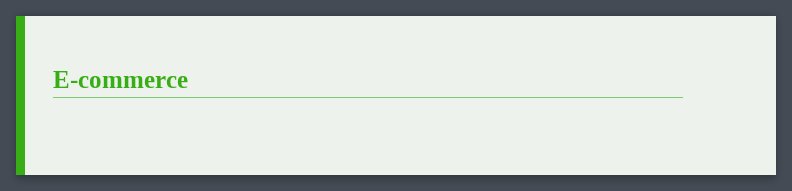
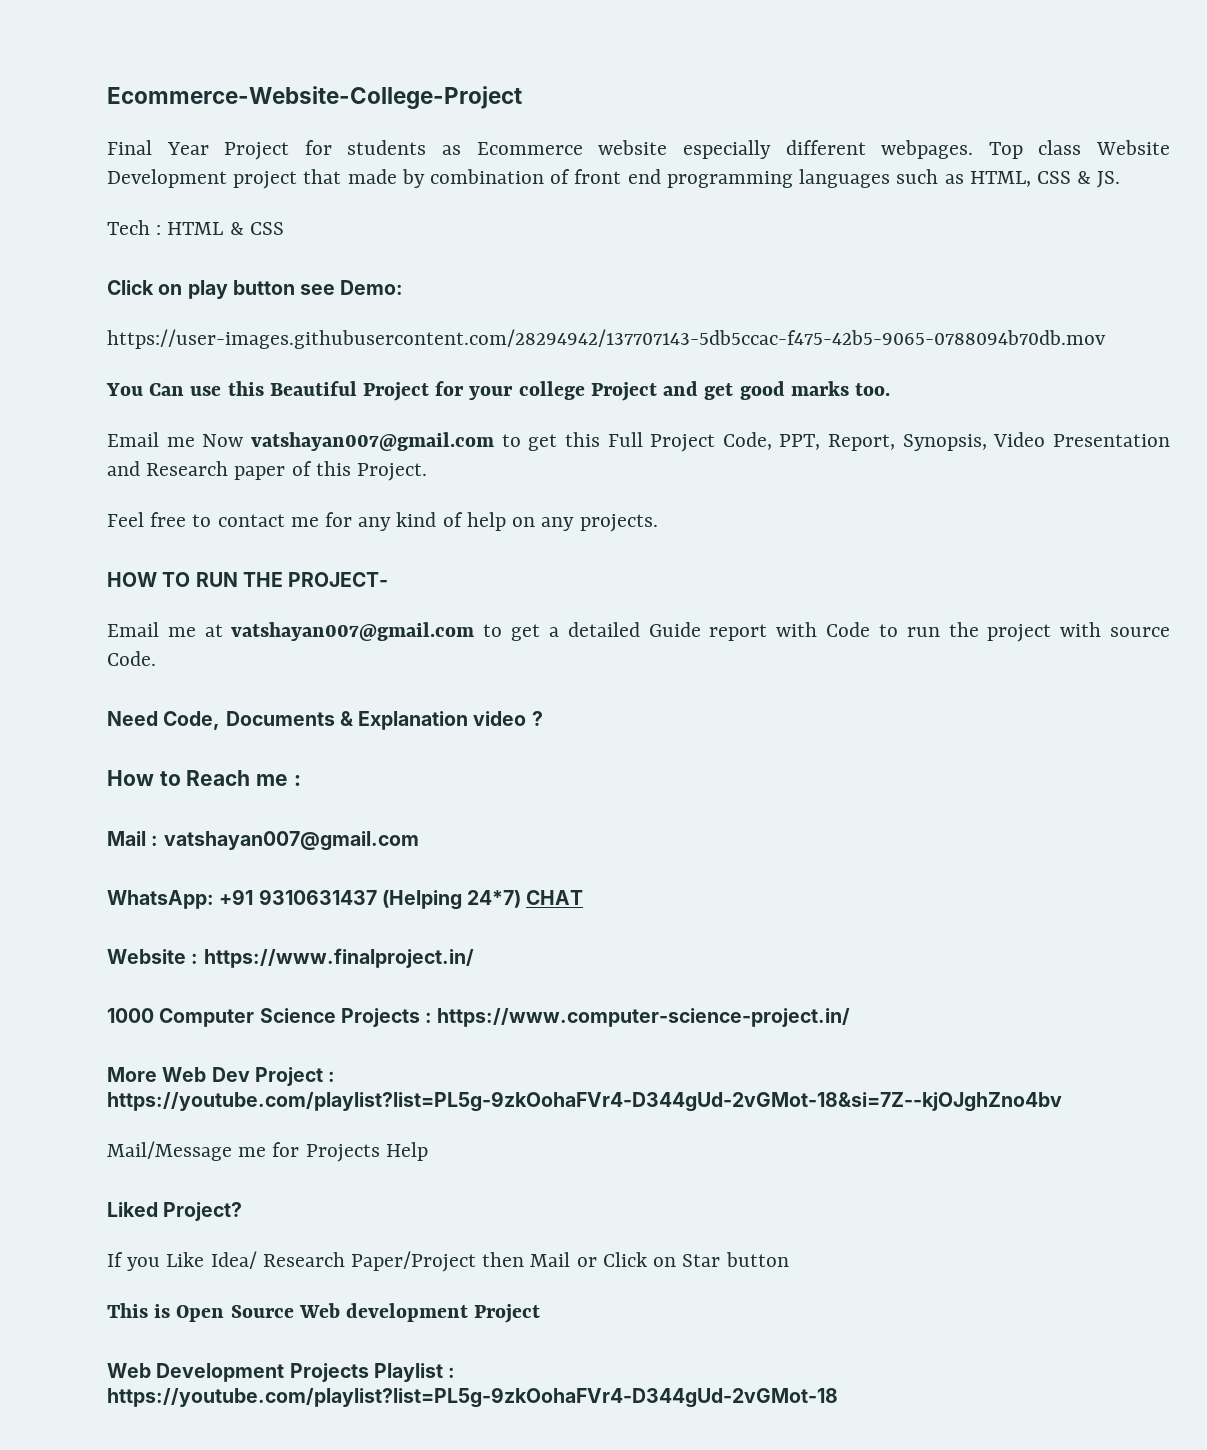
- E-commerce
+ Ecommerce-Website-College-Project
+ Final Year Project for students as Ecommerce website especially different webpages. Top class Website Development project that made by combination of front end programming languages such as HTML, CSS & JS.
+ Tech : HTML & CSS
+ Click on play button see Demo:
+ https://user-images.githubusercontent.com/28294942/137707143-5db5ccac-f475-42b5-9065-0788094b70db.mov
+ You Can use this Beautiful Project for your college Project and get good marks too.
+ Email me Now vatshayan007@gmail.com to get this Full Project Code, PPT, Report, Synopsis, Video Presentation and Research paper of this Project.
+ Feel free to contact me for any kind of help on any projects.
+ HOW TO RUN THE PROJECT-
+ Email me at vatshayan007@gmail.com to get a detailed Guide report with Code to run the project with source Code.
+ Need Code, Documents & Explanation video ?
+ How to Reach me :
+ Mail : vatshayan007@gmail.com
+ WhatsApp: +91 9310631437 (Helping 24*7) CHAT
+ Website : https://www.finalproject.in/
+ 1000 Computer Science Projects : https://www.computer-science-project.in/
+ More Web Dev Project : https://youtube.com/playlist?list=PL5g-9zkOohaFVr4-D344gUd-2vGMot-18&si=7Z--kjOJghZno4bv
+ Mail/Message me for Projects Help
+ Liked Project?
+ If you Like Idea/ Research Paper/Project then Mail or Click on Star button
+ This is Open Source Web development Project
+ Web Development Projects Playlist : https://youtube.com/playlist?list=PL5g-9zkOohaFVr4-D344gUd-2vGMot-18

